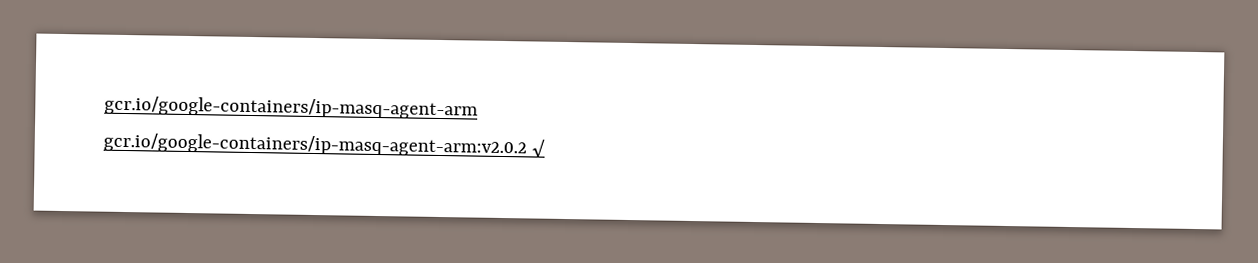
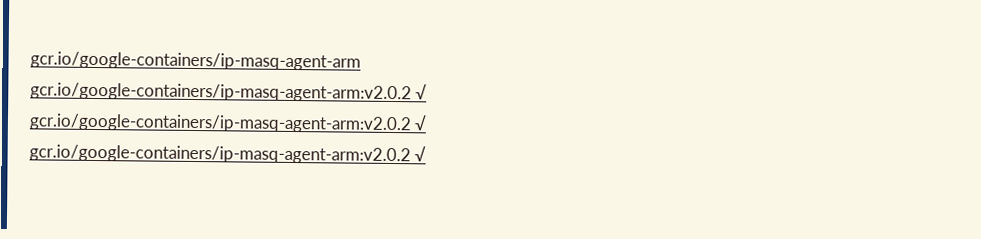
  gcr.io/google-containers/ip-masq-agent-arm
+ gcr.io/google-containers/ip-masq-agent-arm:v2.0.2 √
+ gcr.io/google-containers/ip-masq-agent-arm:v2.0.2 √

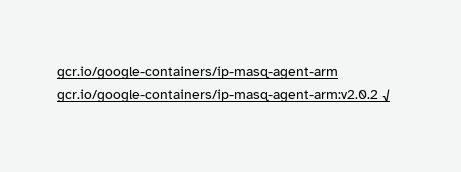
  gcr.io/google-containers/ip-masq-agent-arm
- gcr.io/google-containers/ip-masq-agent-arm:v2.0.2 √
- gcr.io/google-containers/ip-masq-agent-arm:v2.0.2 √

